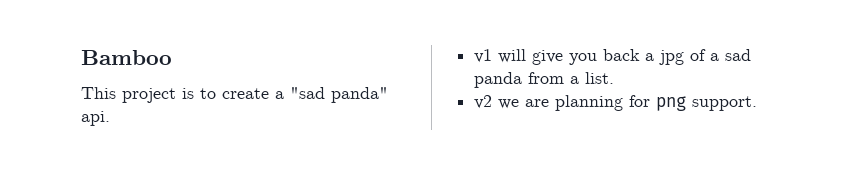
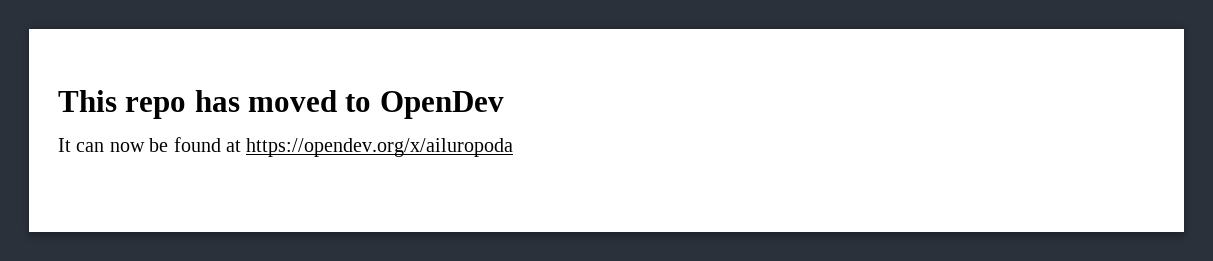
- Bamboo
- This project is to create a "sad panda" api.
- v1 will give you back a jpg of a sad panda from a list.
- v2 we are planning for png support.
+ This repo has moved to OpenDev
+ It can now be found at https://opendev.org/x/ailuropoda

